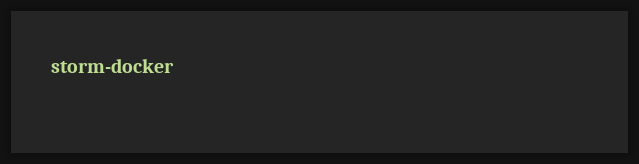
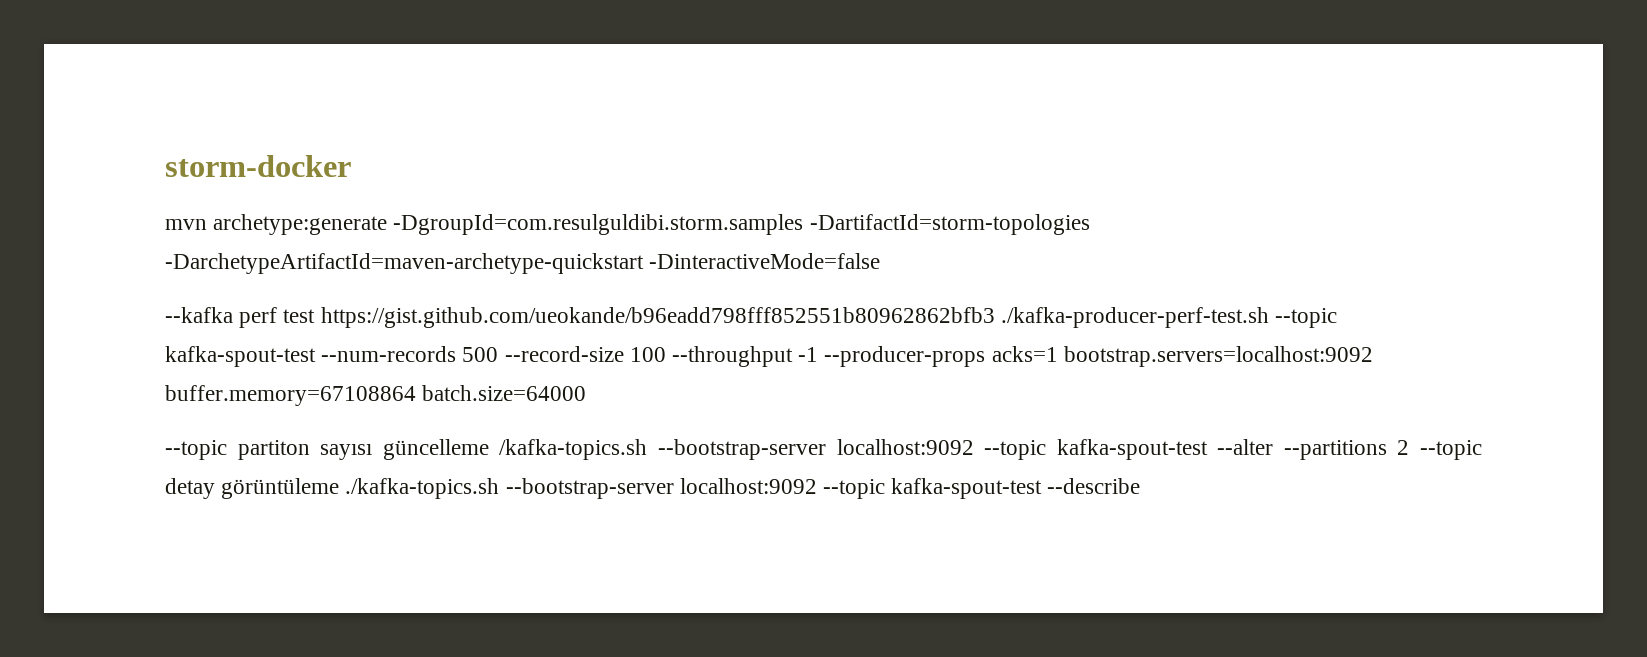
+ mvn archetype:generate -DgroupId=com.resulguldibi.storm.samples -DartifactId=storm-topologies -DarchetypeArtifactId=maven-archetype-quickstart -DinteractiveMode=false
+ --kafka perf test https://gist.github.com/ueokande/b96eadd798fff852551b80962862bfb3 ./kafka-producer-perf-test.sh --topic kafka-spout-test --num-records 500 --record-size 100 --throughput -1 --producer-props acks=1 bootstrap.servers=localhost:9092 buffer.memory=67108864 batch.size=64000
+ --topic partiton sayısı güncelleme /kafka-topics.sh --bootstrap-server localhost:9092 --topic kafka-spout-test --alter --partitions 2 --topic detay görüntüleme ./kafka-topics.sh --bootstrap-server localhost:9092 --topic kafka-spout-test --describe

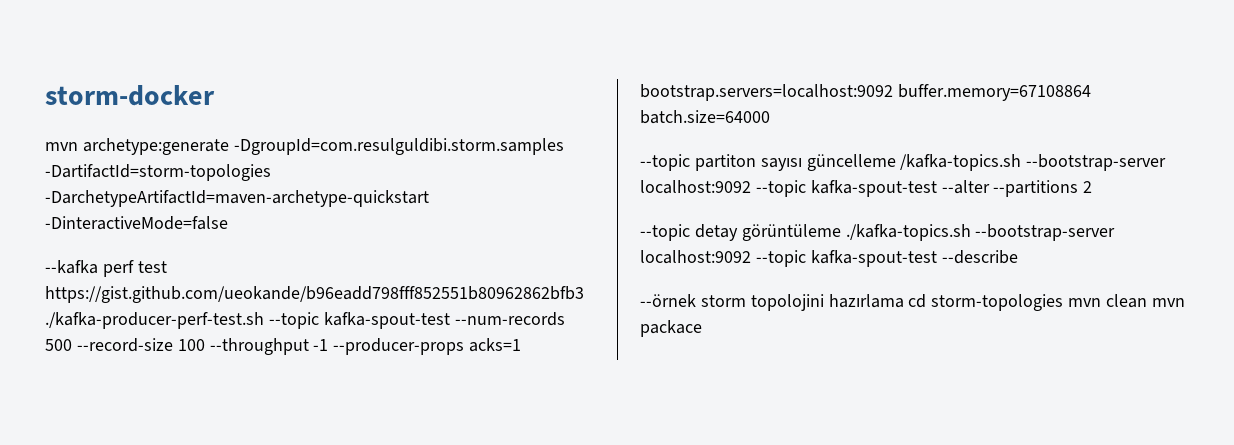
- --topic partiton sayısı güncelleme /kafka-topics.sh --bootstrap-server localhost:9092 --topic kafka-spout-test --alter --partitions 2 --topic detay görüntüleme ./kafka-topics.sh --bootstrap-server localhost:9092 --topic kafka-spout-test --describe
+ --topic partiton sayısı güncelleme /kafka-topics.sh --bootstrap-server localhost:9092 --topic kafka-spout-test --alter --partitions 2
+ --topic detay görüntüleme ./kafka-topics.sh --bootstrap-server localhost:9092 --topic kafka-spout-test --describe
+ --örnek storm topolojini hazırlama cd storm-topologies mvn clean mvn packace

